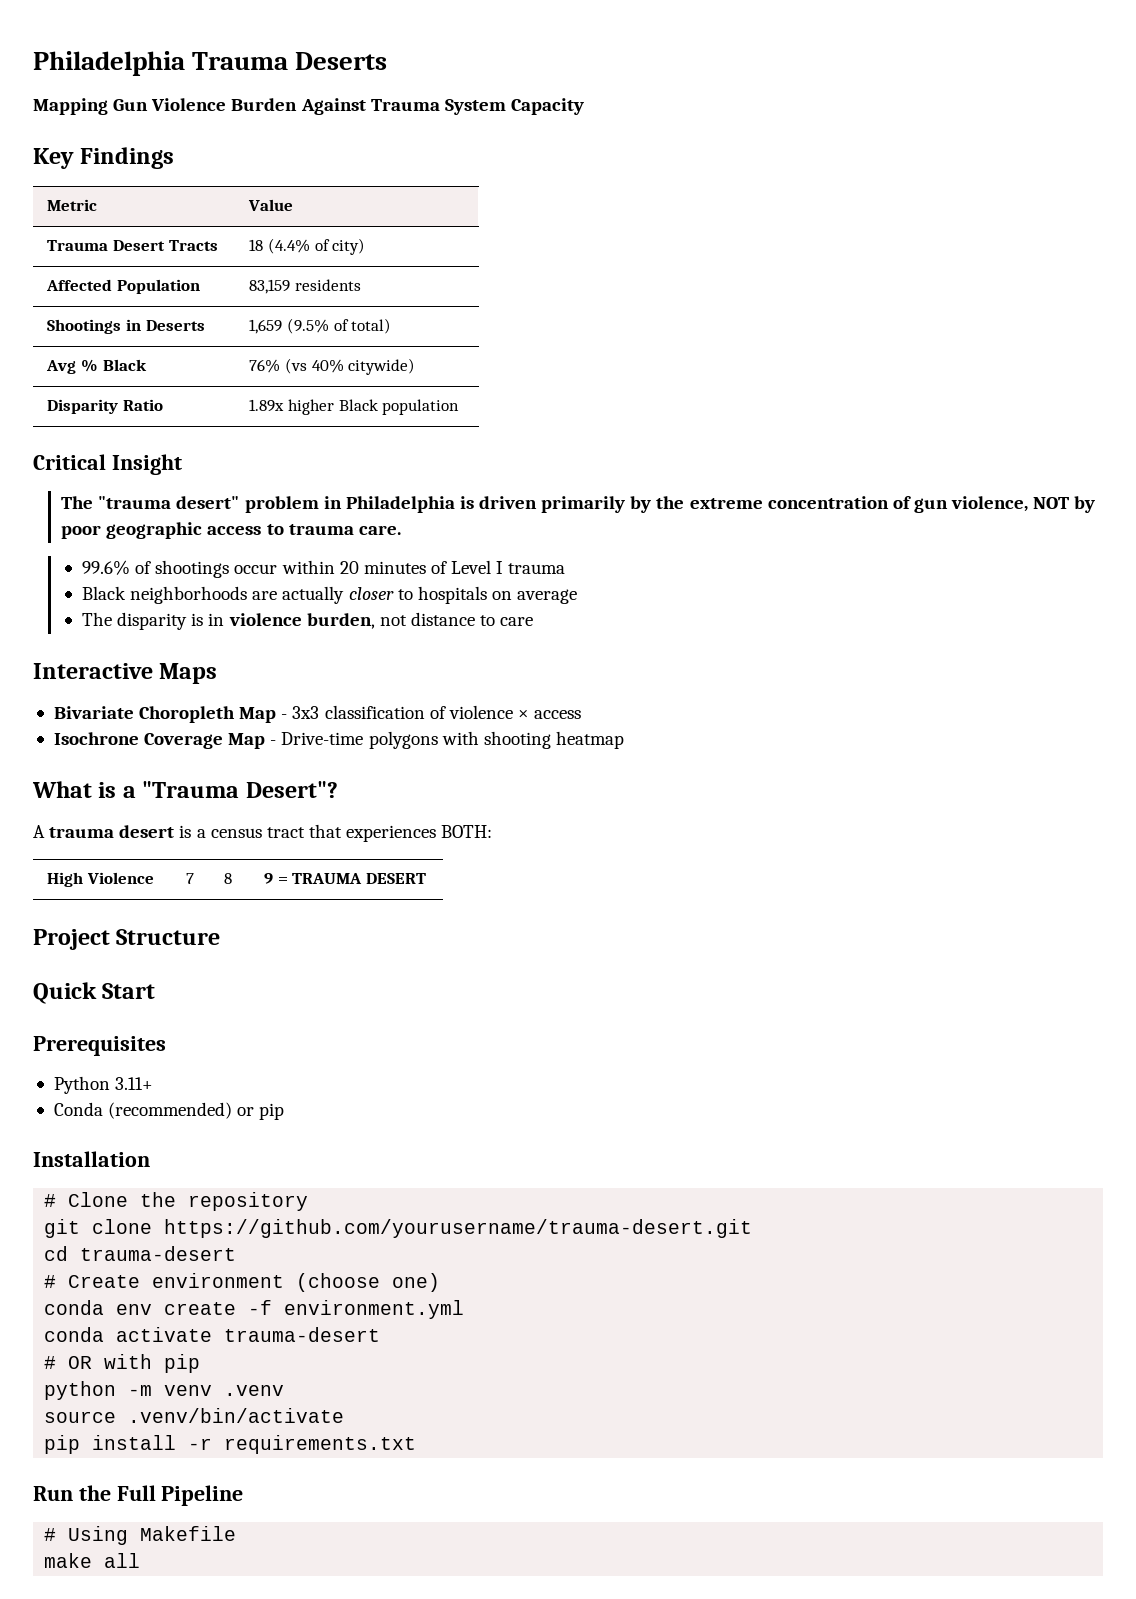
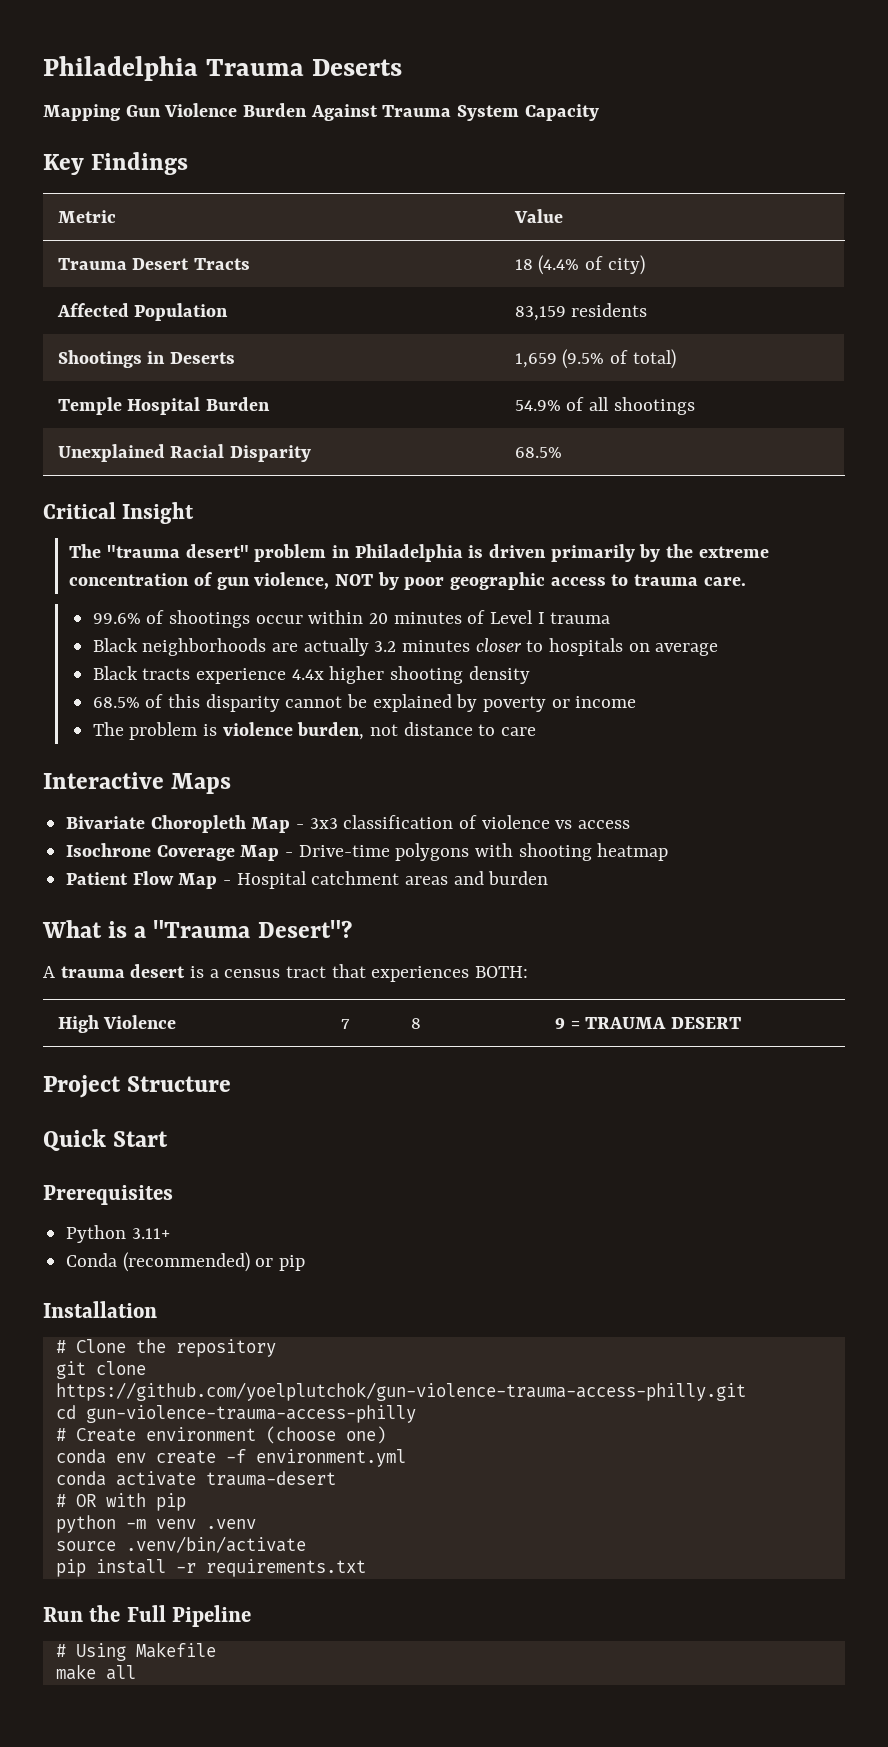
- Avg % Black | 76% (vs 40% citywide)
- Disparity Ratio | 1.89x higher Black population
+ Temple Hospital Burden | 54.9% of all shootings
+ Unexplained Racial Disparity | 68.5%
- Black neighborhoods are actually closer to hospitals on average
+ Black neighborhoods are actually 3.2 minutes closer to hospitals on average
- The disparity is in violence burden, not distance to care
+ Black tracts experience 4.4x higher shooting density
+ 68.5% of this disparity cannot be explained by poverty or income
+ The problem is violence burden, not distance to care
- Bivariate Choropleth Map - 3x3 classification of violence × access
+ Bivariate Choropleth Map - 3x3 classification of violence vs access
+ Patient Flow Map - Hospital catchment areas and burden
- git clone https://github.com/yourusername/trauma-desert.git
+ git clone https://github.com/yoelplutchok/gun-violence-trauma-access-philly.git
- cd trauma-desert
+ cd gun-violence-trauma-access-philly

